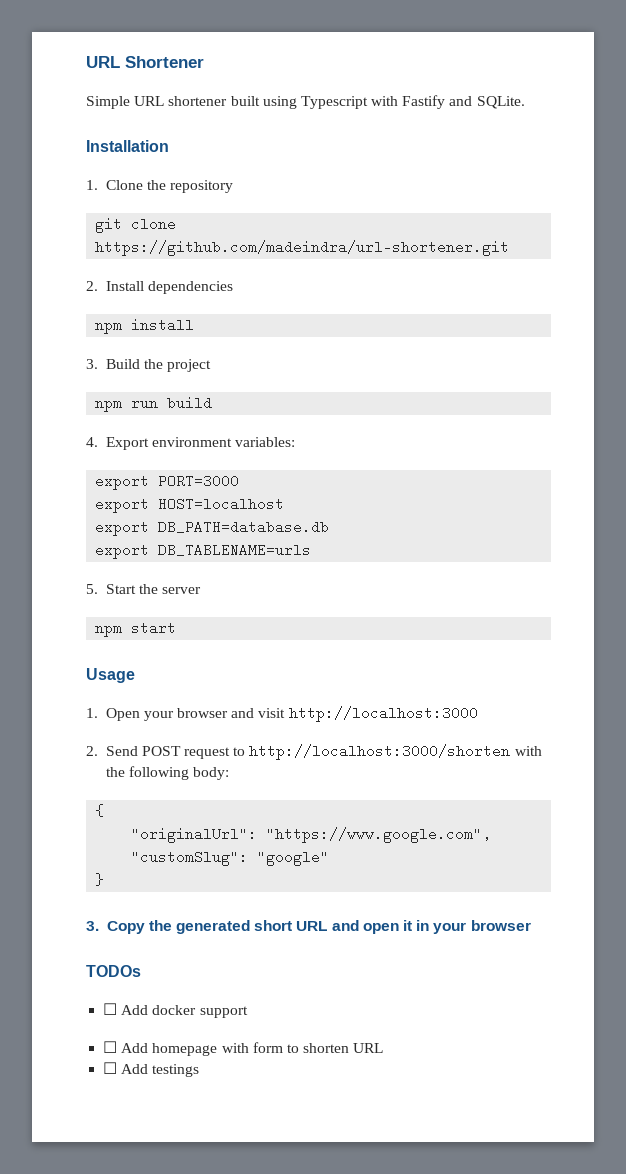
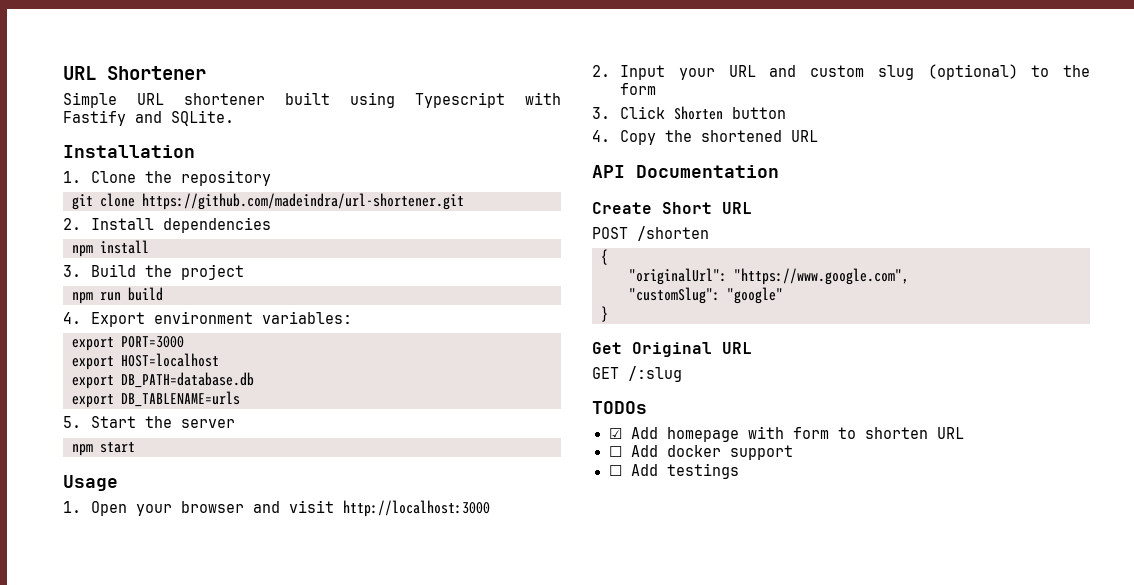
- 2. Send POST request to http://localhost:3000/shorten with the following body:
+ 2. Input your URL and custom slug (optional) to the form
+ 3. Click Shorten button
+ 4. Copy the shortened URL
+ API Documentation
+ Create Short URL
+ POST /shorten
- 3. Copy the generated short URL and open it in your browser
+ Get Original URL
+ GET /:slug
  TODOs
- ☐ Add docker support
- ☐ Add homepage with form to shorten URL
+ ☑ Add homepage with form to shorten URL
+ ☐ Add docker support

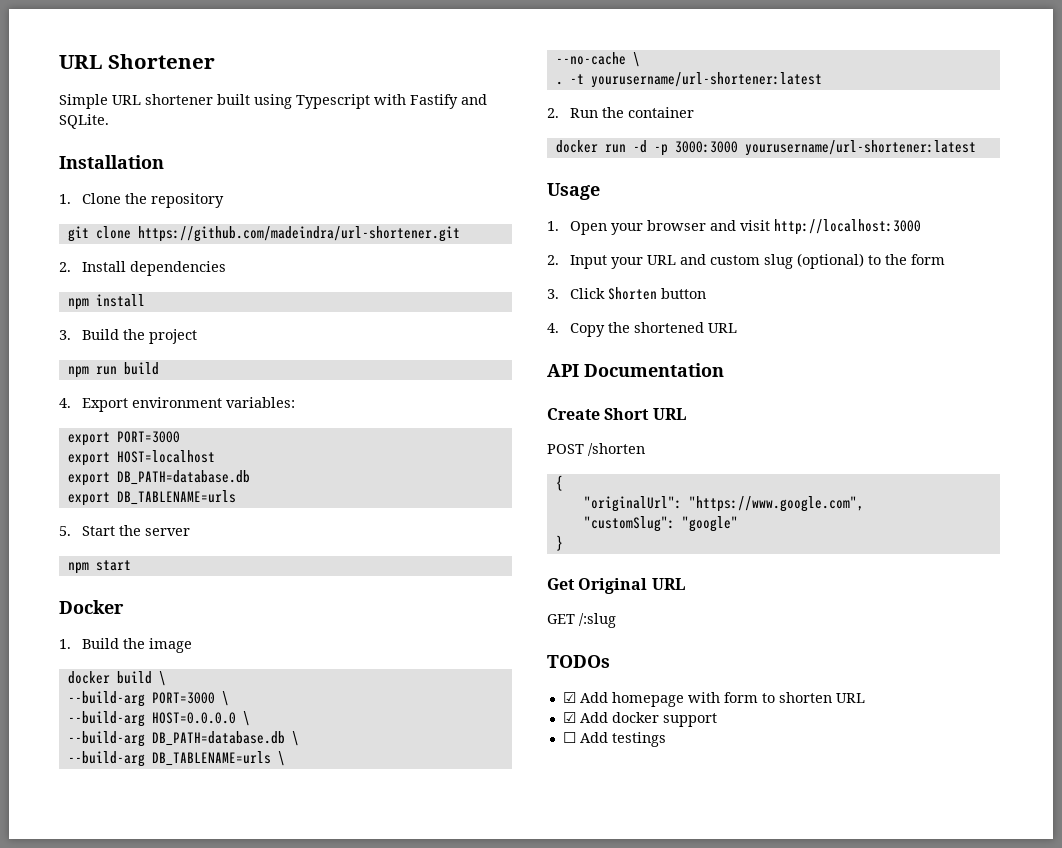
+ Docker
+ 1. Build the image
+ docker build \
+ --build-arg PORT=3000 \
+ --build-arg HOST=0.0.0.0 \
+ --build-arg DB_PATH=database.db \
+ --build-arg DB_TABLENAME=urls \
+ --no-cache \
+ . -t yourusername/url-shortener:latest
+ 2. Run the container
+ docker run -d -p 3000:3000 yourusername/url-shortener:latest
- ☐ Add docker support
+ ☑ Add docker support

